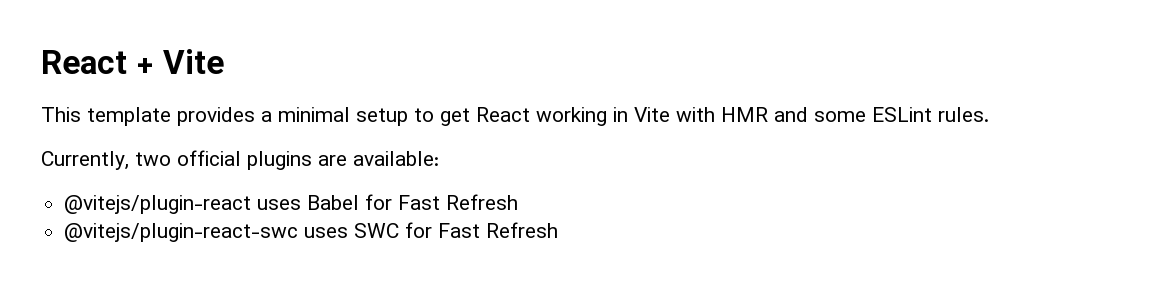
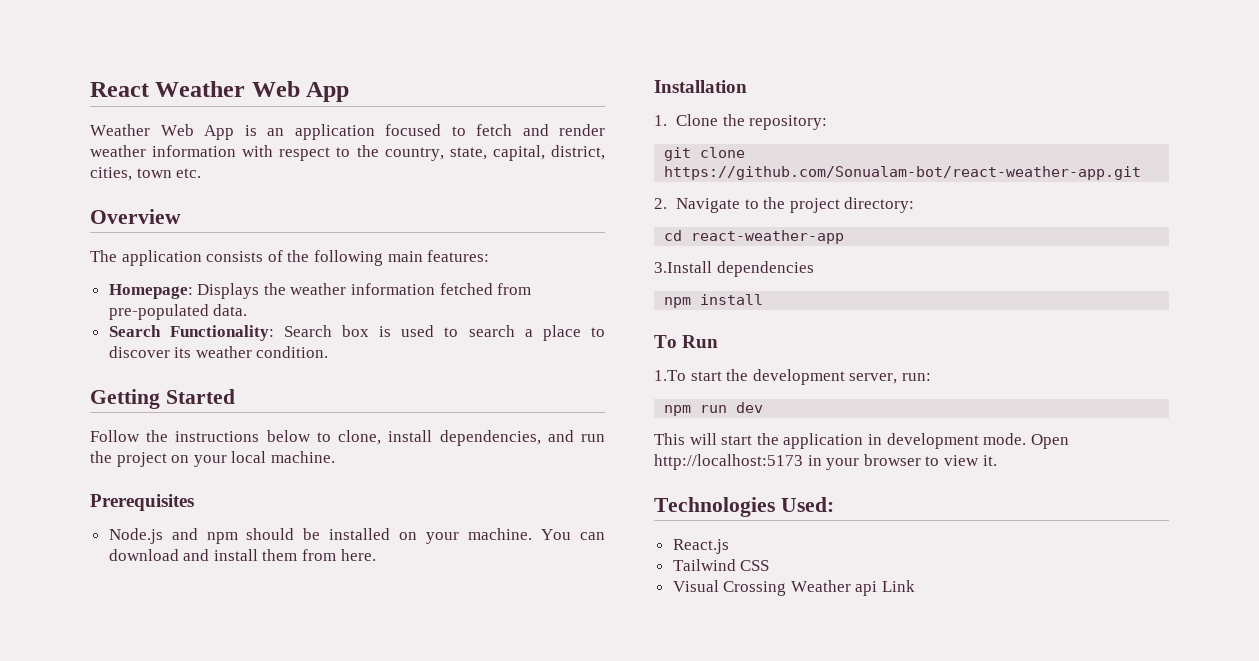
- React + Vite
- This template provides a minimal setup to get React working in Vite with HMR and some ESLint rules.
- Currently, two official plugins are available:
- @vitejs/plugin-react uses Babel for Fast Refresh
- @vitejs/plugin-react-swc uses SWC for Fast Refresh
+ React Weather Web App
+ Weather Web App is an application focused to fetch and render weather information with respect to the country, state, capital, district, cities, town etc.
+ Overview
+ The application consists of the following main features:
+ Homepage: Displays the weather information fetched from pre-populated data.
+ Search Functionality: Search box is used to search a place to discover its weather condition.
+ Getting Started
+ Follow the instructions below to clone, install dependencies, and run the project on your local machine.
+ Prerequisites
+ Node.js and npm should be installed on your machine. You can download and install them from here.
+ Installation
+ 1. Clone the repository:
+ git clone https://github.com/Sonualam-bot/react-weather-app.git
+ 2. Navigate to the project directory:
+ cd react-weather-app
+ 3.Install dependencies
+ npm install
+ To Run
+ 1.To start the development server, run:
+ npm run dev
+ This will start the application in development mode. Open http://localhost:5173 in your browser to view it.
+ Technologies Used:
+ React.js
+ Tailwind CSS
+ Visual Crossing Weather api Link

